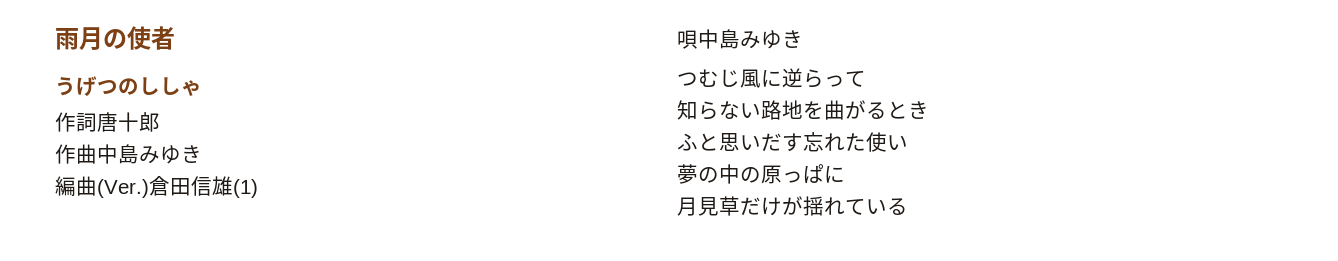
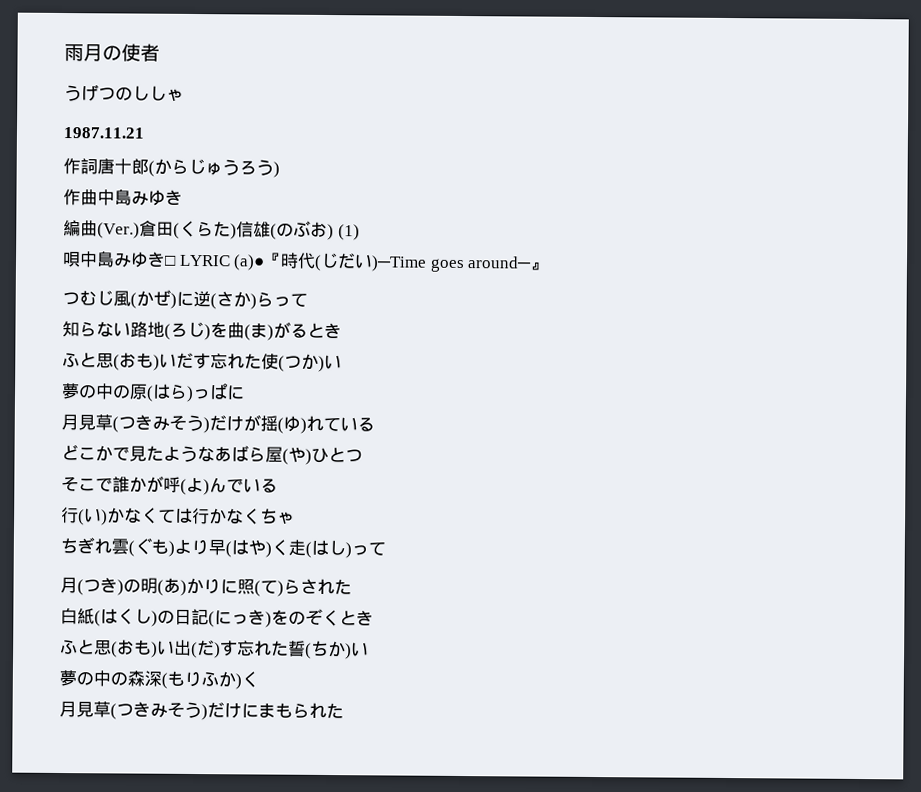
+ 1987.11.21
- 作詞唐十郎
+ 作詞唐十郎(からじゅうろう)
- 編曲(Ver.)倉田信雄(1)
- 唄中島みゆき
- つむじ風に逆らって
+ 編曲(Ver.)倉田(くらた)信雄(のぶお) (1)
+ 唄中島みゆき□ LYRIC (a)●『時代(じだい)─Time goes around─』
+ つむじ風(かぜ)に逆(さか)らって
- 知らない路地を曲がるとき
+ 知らない路地(ろじ)を曲(ま)がるとき
- ふと思いだす忘れた使い
+ ふと思(おも)いだす忘れた使(つか)い
- 夢の中の原っぱに
+ 夢の中の原(はら)っぱに
- 月見草だけが揺れている
+ 月見草(つきみそう)だけが揺(ゆ)れている
+ どこかで見たようなあばら屋(や)ひとつ
+ そこで誰かが呼(よ)んでいる
+ 行(い)かなくては行かなくちゃ
+ ちぎれ雲(ぐも)より早(はや)く走(はし)って
+ 月(つき)の明(あ)かりに照(て)らされた
+ 白紙(はくし)の日記(にっき)をのぞくとき
+ ふと思(おも)い出(だ)す忘れた誓(ちか)い
+ 夢の中の森深(もりふか)く
+ 月見草(つきみそう)だけにまもられた

